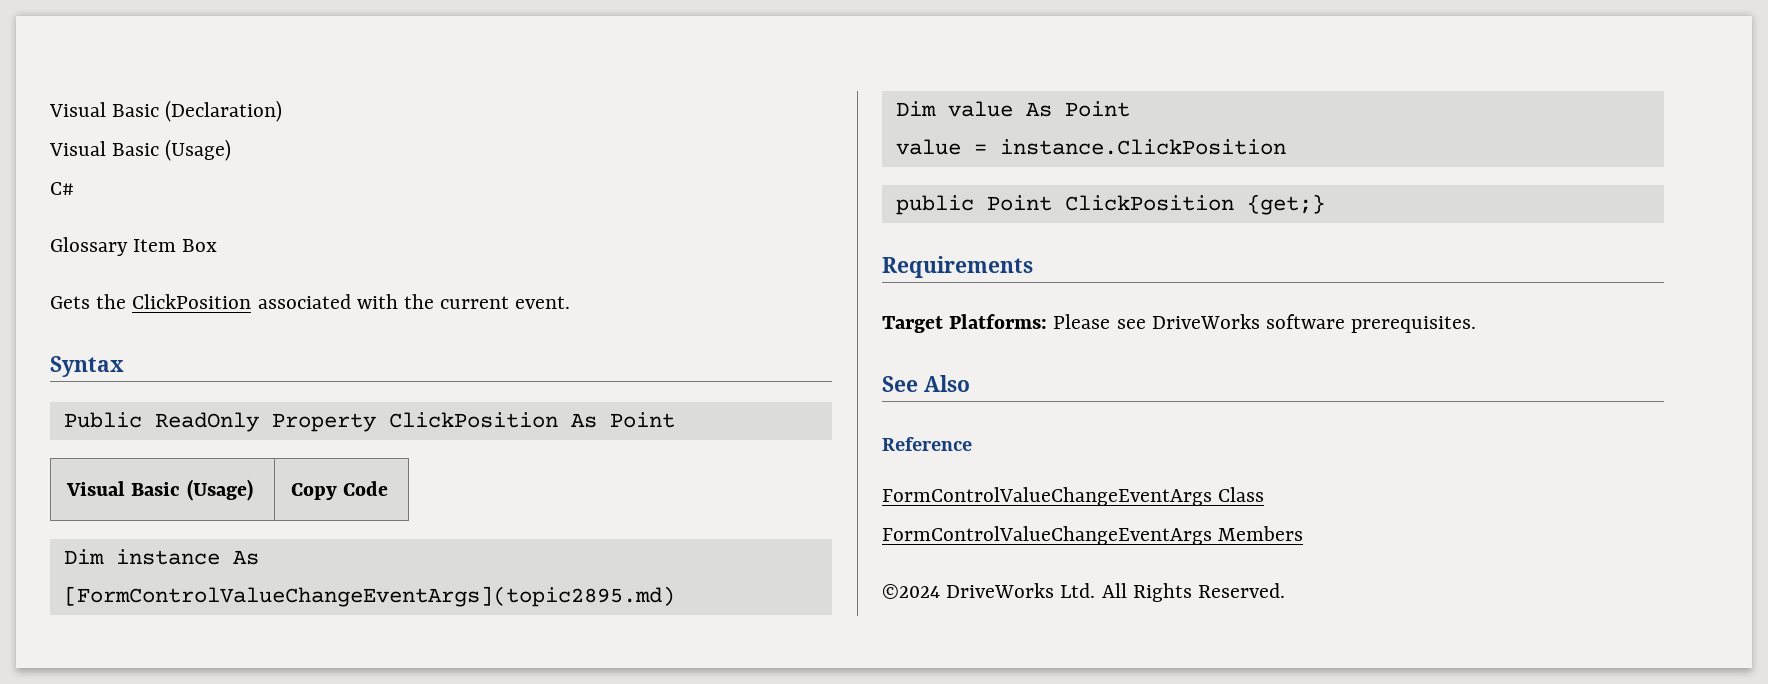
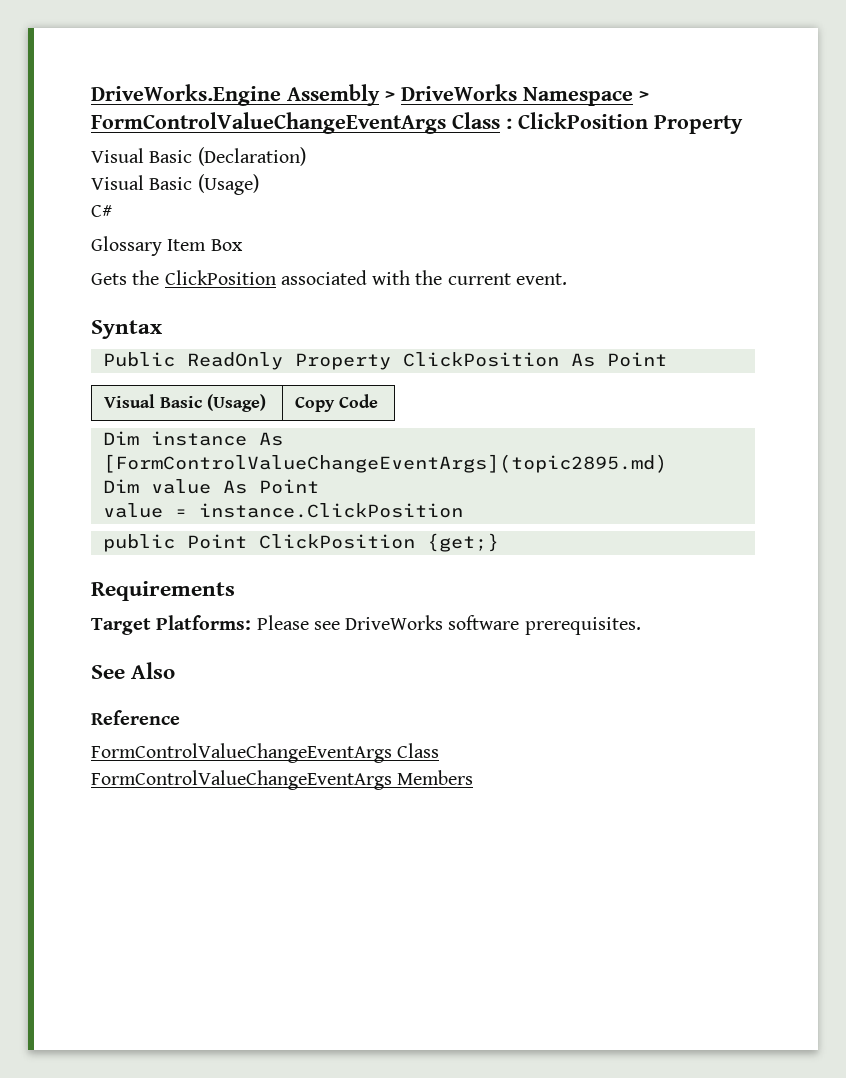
+ DriveWorks.Engine Assembly > DriveWorks Namespace > FormControlValueChangeEventArgs Class : ClickPosition Property
- ©2024 DriveWorks Ltd. All Rights Reserved.

